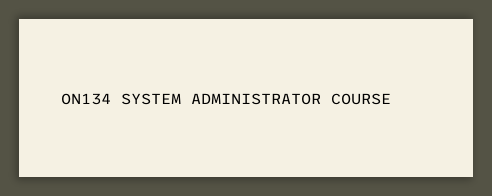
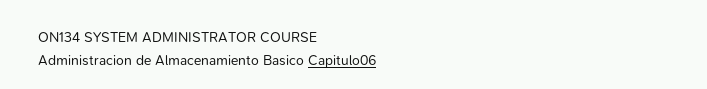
+ Administracion de Almacenamiento Basico Capitulo06

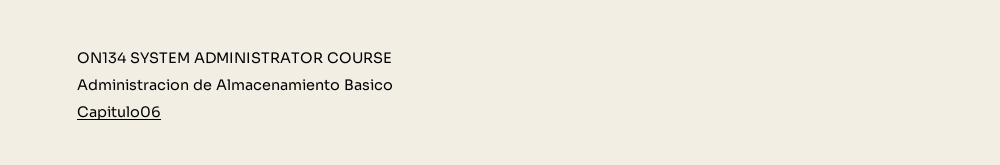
- Administracion de Almacenamiento Basico Capitulo06
+ Administracion de Almacenamiento Basico
+ Capitulo06

